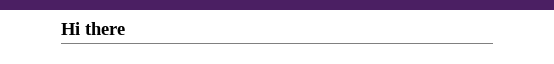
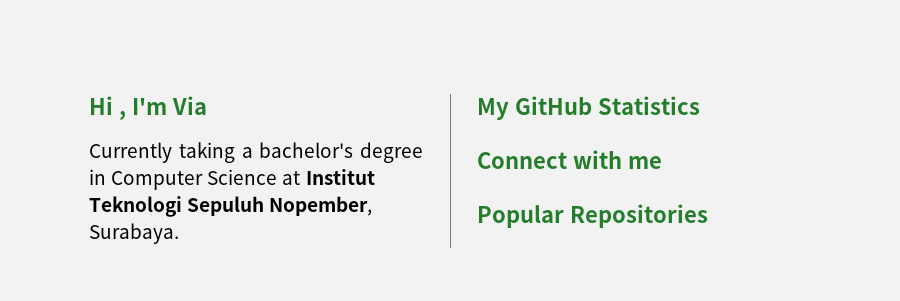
- Hi there
+ Hi , I'm Via
+ Currently taking a bachelor's degree in Computer Science at Institut Teknologi Sepuluh Nopember, Surabaya.
+ My GitHub Statistics
+ Connect with me
+ Popular Repositories

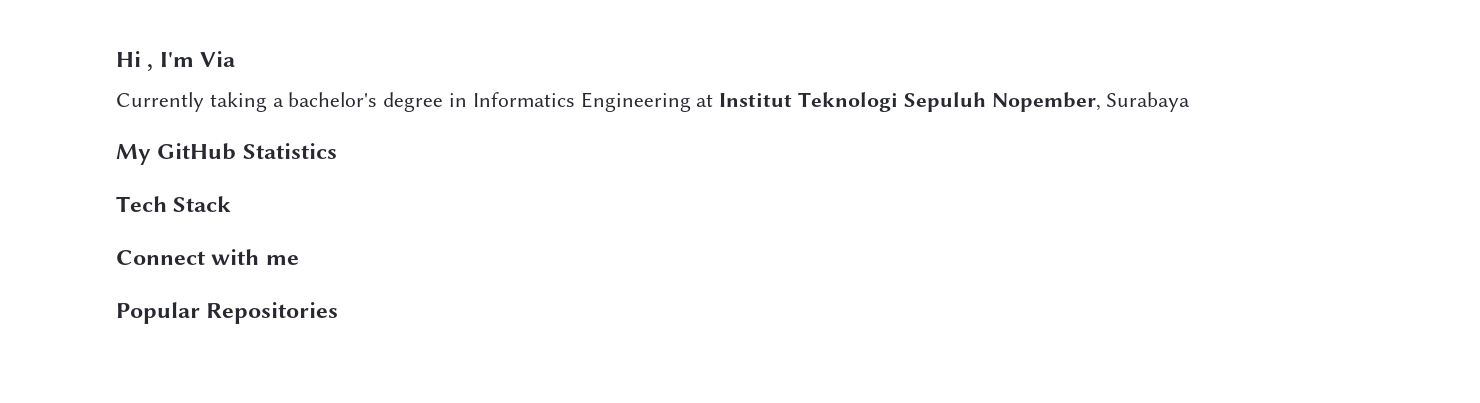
- Currently taking a bachelor's degree in Computer Science at Institut Teknologi Sepuluh Nopember, Surabaya.
+ Currently taking a bachelor's degree in Informatics Engineering at Institut Teknologi Sepuluh Nopember, Surabaya
+ Tech Stack

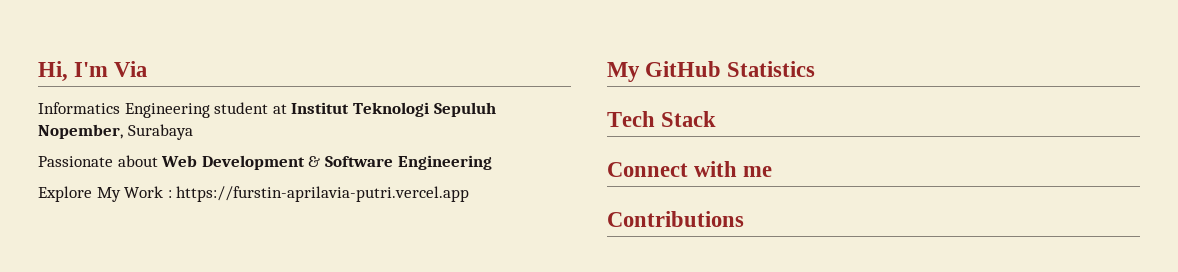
- Hi , I'm Via
+ Hi, I'm Via
- Currently taking a bachelor's degree in Informatics Engineering at Institut Teknologi Sepuluh Nopember, Surabaya
+ Informatics Engineering student at Institut Teknologi Sepuluh Nopember, Surabaya
+ Passionate about Web Development & Software Engineering
+ Explore My Work : https://furstin-aprilavia-putri.vercel.app
- Popular Repositories
+ Contributions

